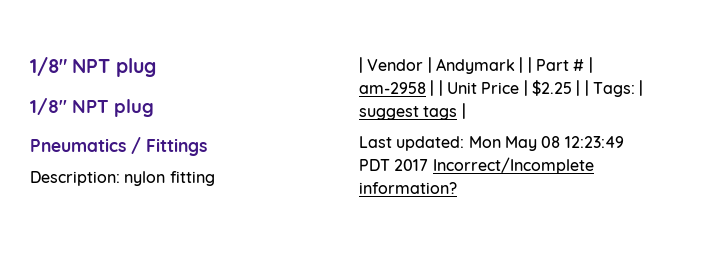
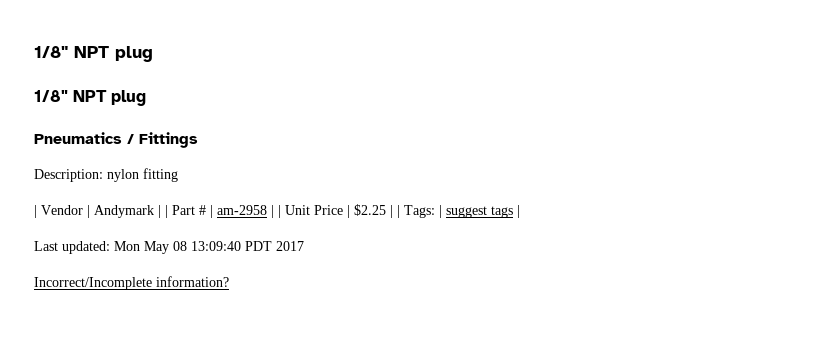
- Last updated: Mon May 08 12:23:49 PDT 2017 Incorrect/Incomplete information?
+ Last updated: Mon May 08 13:09:40 PDT 2017
+ Incorrect/Incomplete information?

